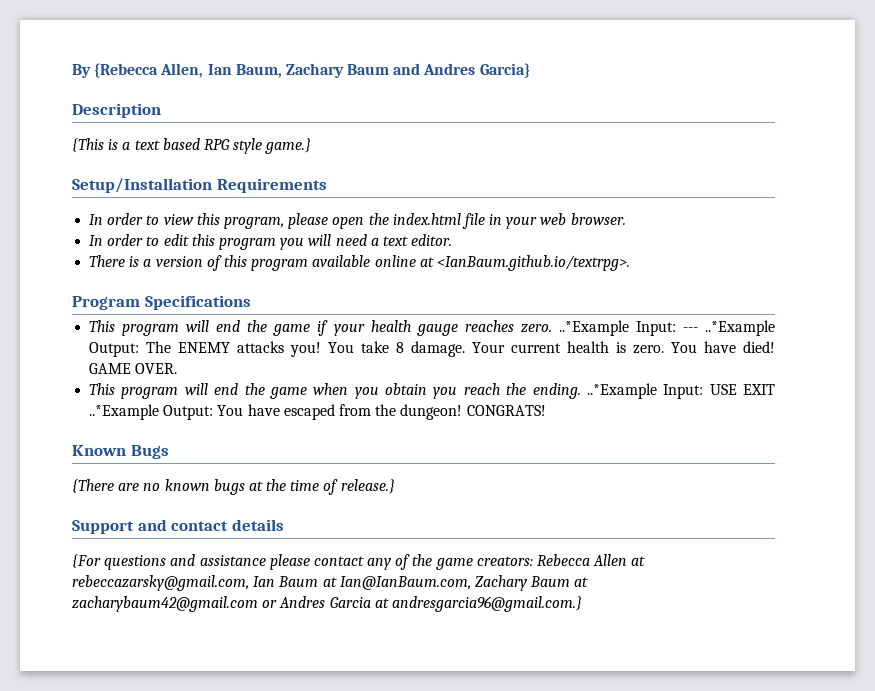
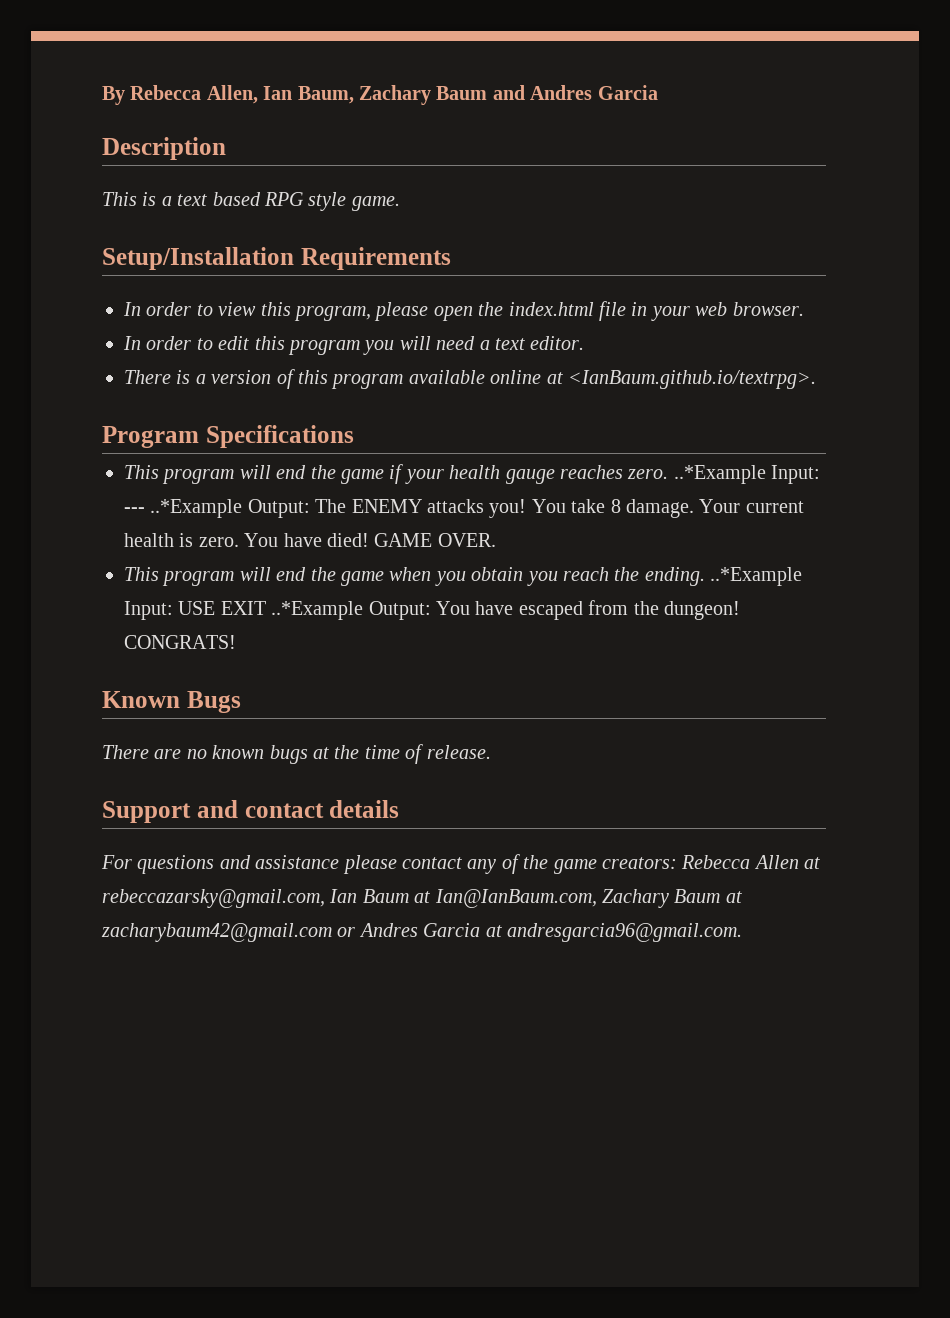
- By {Rebecca Allen, Ian Baum, Zachary Baum and Andres Garcia}
+ By Rebecca Allen, Ian Baum, Zachary Baum and Andres Garcia
- {This is a text based RPG style game.}
+ This is a text based RPG style game.
- {There are no known bugs at the time of release.}
+ There are no known bugs at the time of release.
- {For questions and assistance please contact any of the game creators: Rebecca Allen at rebeccazarsky@gmail.com, Ian Baum at Ian@IanBaum.com, Zachary Baum at zacharybaum42@gmail.com or Andres Garcia at andresgarcia96@gmail.com.}
+ For questions and assistance please contact any of the game creators: Rebecca Allen at rebeccazarsky@gmail.com, Ian Baum at Ian@IanBaum.com, Zachary Baum at zacharybaum42@gmail.com or Andres Garcia at andresgarcia96@gmail.com.

